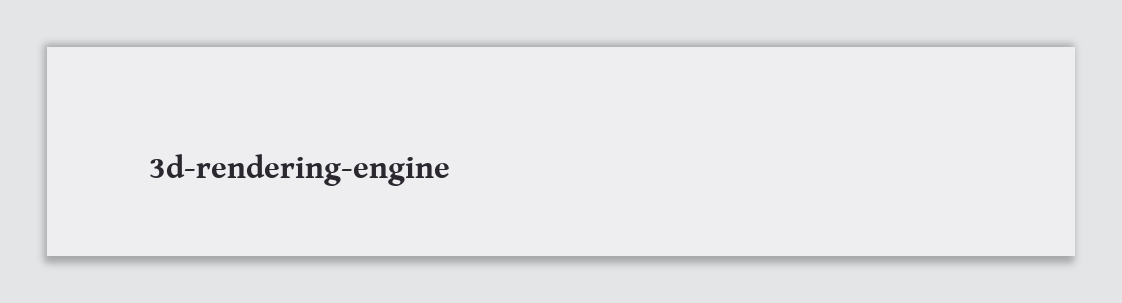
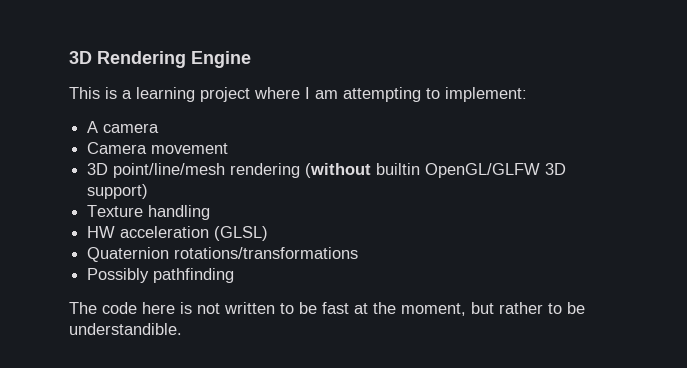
- 3d-rendering-engine
+ 3D Rendering Engine
+ This is a learning project where I am attempting to implement:
+ A camera
+ Camera movement
+ 3D point/line/mesh rendering (without builtin OpenGL/GLFW 3D support)
+ Texture handling
+ HW acceleration (GLSL)
+ Quaternion rotations/transformations
+ Possibly pathfinding
+ The code here is not written to be fast at the moment, but rather to be understandible.

